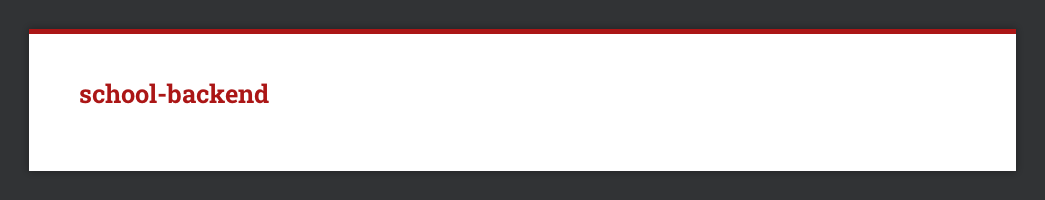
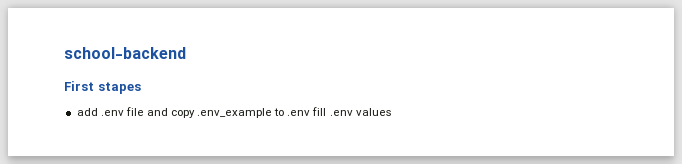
+ First stapes
+ add .env file and copy .env_example to .env fill .env values

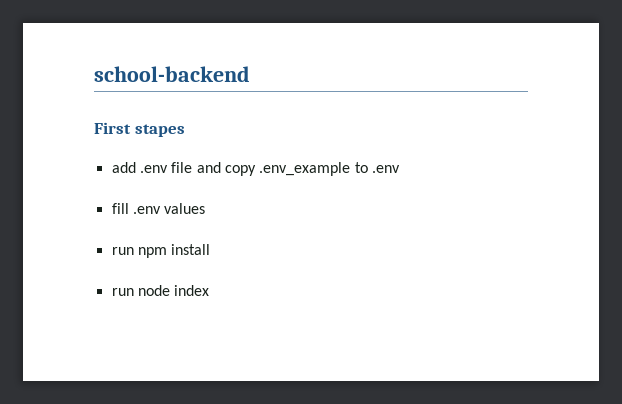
- add .env file and copy .env_example to .env fill .env values
+ add .env file and copy .env_example to .env
+ fill .env values
+ run npm install
+ run node index

